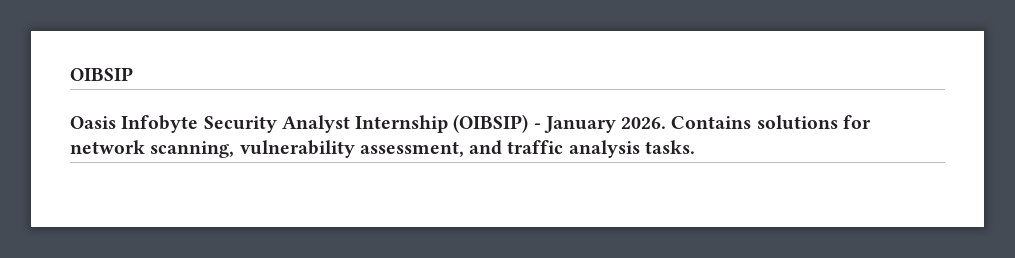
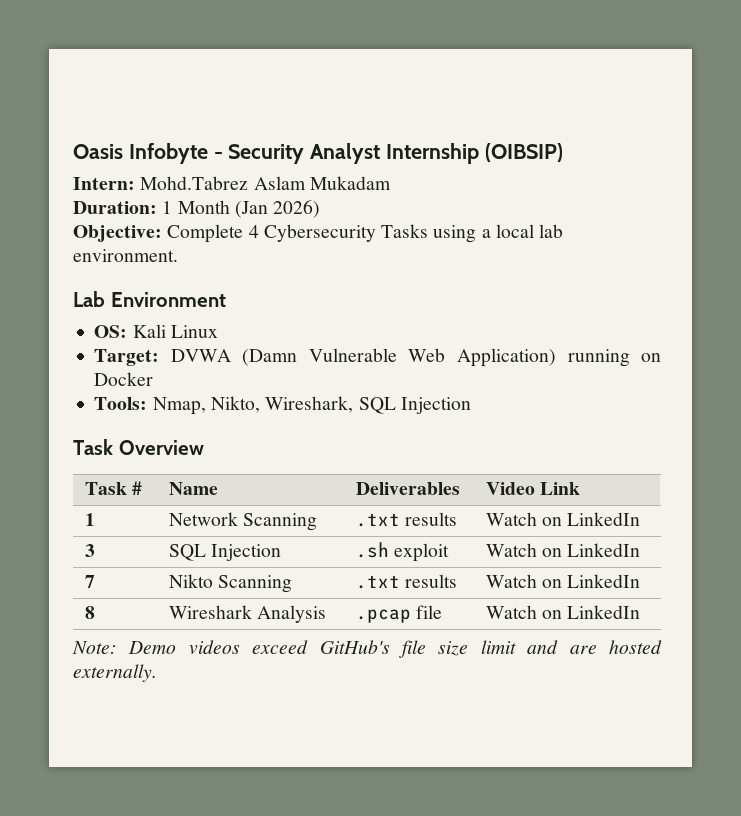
- OIBSIP
- Oasis Infobyte Security Analyst Internship (OIBSIP) - January 2026. Contains solutions for network scanning, vulnerability assessment, and traffic analysis tasks.
+ Oasis Infobyte - Security Analyst Internship (OIBSIP)
+ Intern: Mohd.Tabrez Aslam Mukadam
+ Duration: 1 Month (Jan 2026)
+ Objective: Complete 4 Cybersecurity Tasks using a local lab environment.
+ Lab Environment
+ OS: Kali Linux
+ Target: DVWA (Damn Vulnerable Web Application) running on Docker
+ Tools: Nmap, Nikto, Wireshark, SQL Injection
+ Task Overview
+ Task # | Name | Deliverables | Video Link
+ 1 | Network Scanning | .txt results | Watch on LinkedIn
+ 3 | SQL Injection | .sh exploit | Watch on LinkedIn
+ 7 | Nikto Scanning | .txt results | Watch on LinkedIn
+ 8 | Wireshark Analysis | .pcap file | Watch on LinkedIn
+ Note: Demo videos exceed GitHub's file size limit and are hosted externally.

